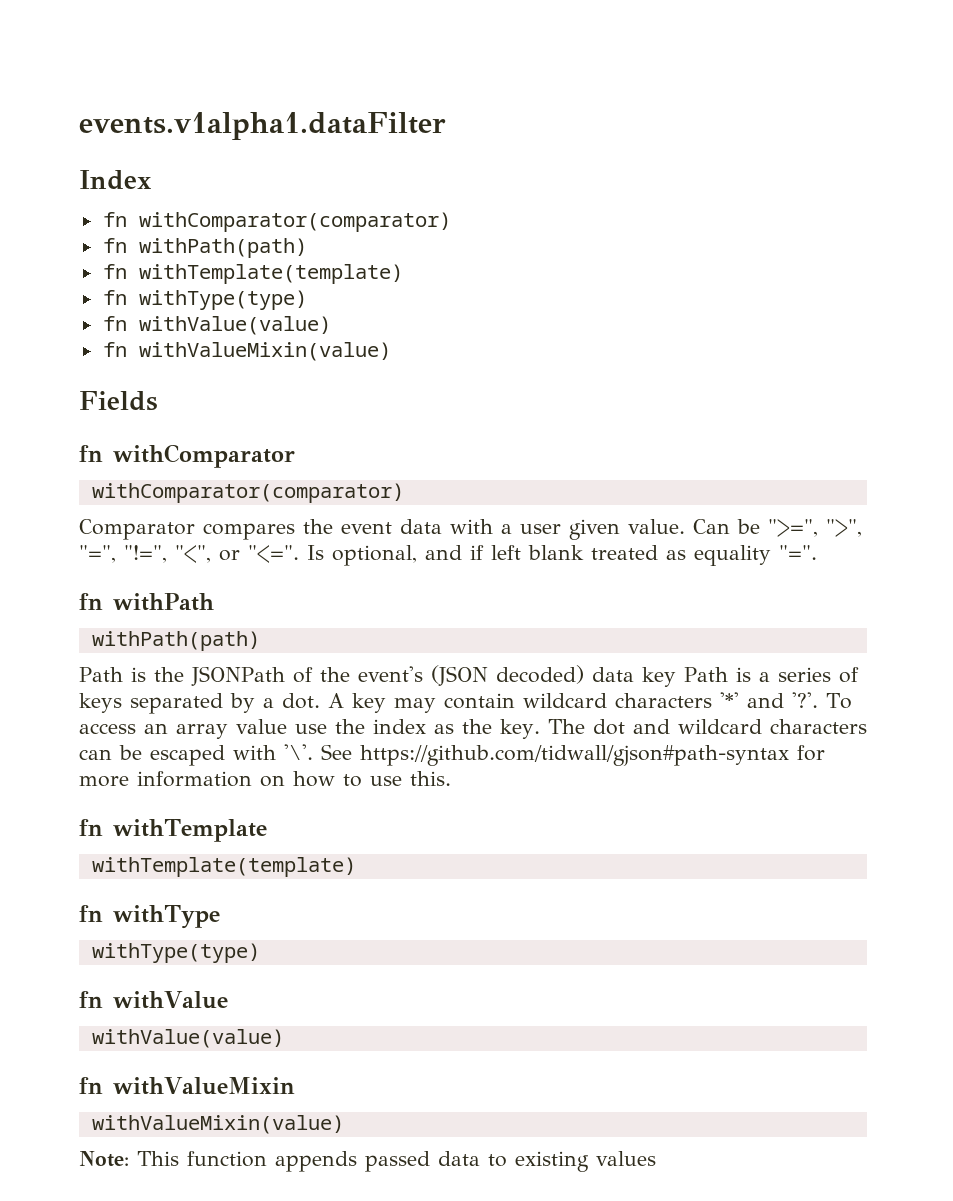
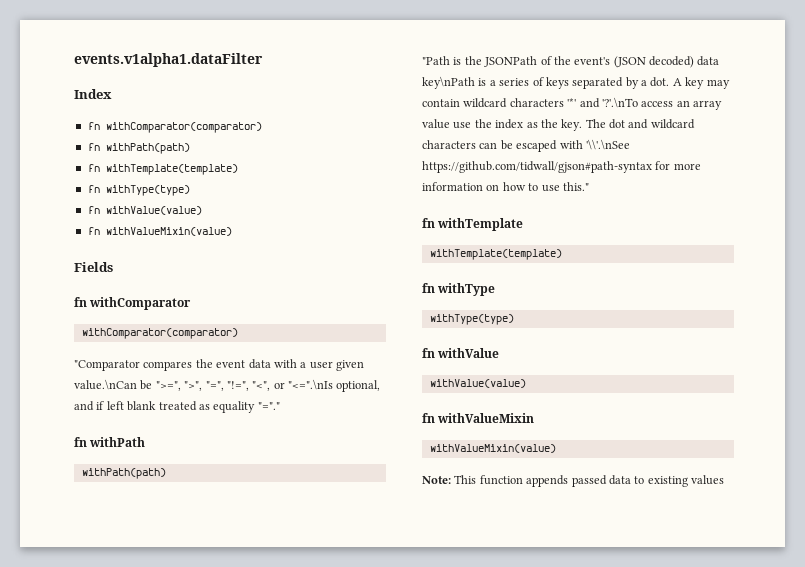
- Comparator compares the event data with a user given value. Can be ">=", ">", "=", "!=", "<", or "<=". Is optional, and if left blank treated as equality "=".
+ "Comparator compares the event data with a user given value.\nCan be ">=", ">", "=", "!=", "<", or "<=".\nIs optional, and if left blank treated as equality "="."
- Path is the JSONPath of the event's (JSON decoded) data key Path is a series of keys separated by a dot.
+ "Path is the JSONPath of the event's (JSON decoded) data key\nPath is a series of keys separated by a dot.
- A key may contain wildcard characters '*' and '?'. To access an array value use the index as the key.
+ A key may contain wildcard characters '*' and '?'.\nTo access an array value use the index as the key.
- The dot and wildcard characters can be escaped with '\'. See https://github.com/tidwall/gjson#path-syntax for more information on how to use this.
+ The dot and wildcard characters can be escaped with '\\'.\nSee https://github.com/tidwall/gjson#path-syntax for more information on how to use this."

